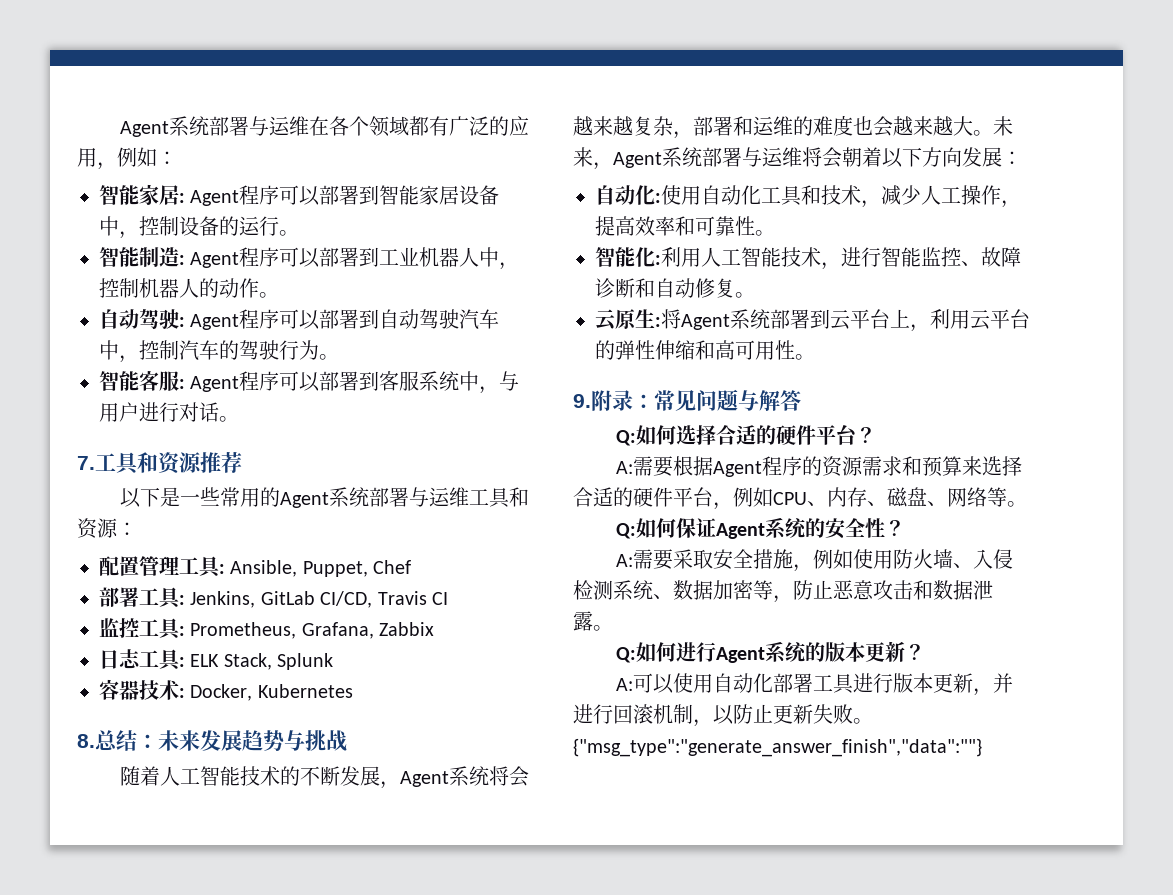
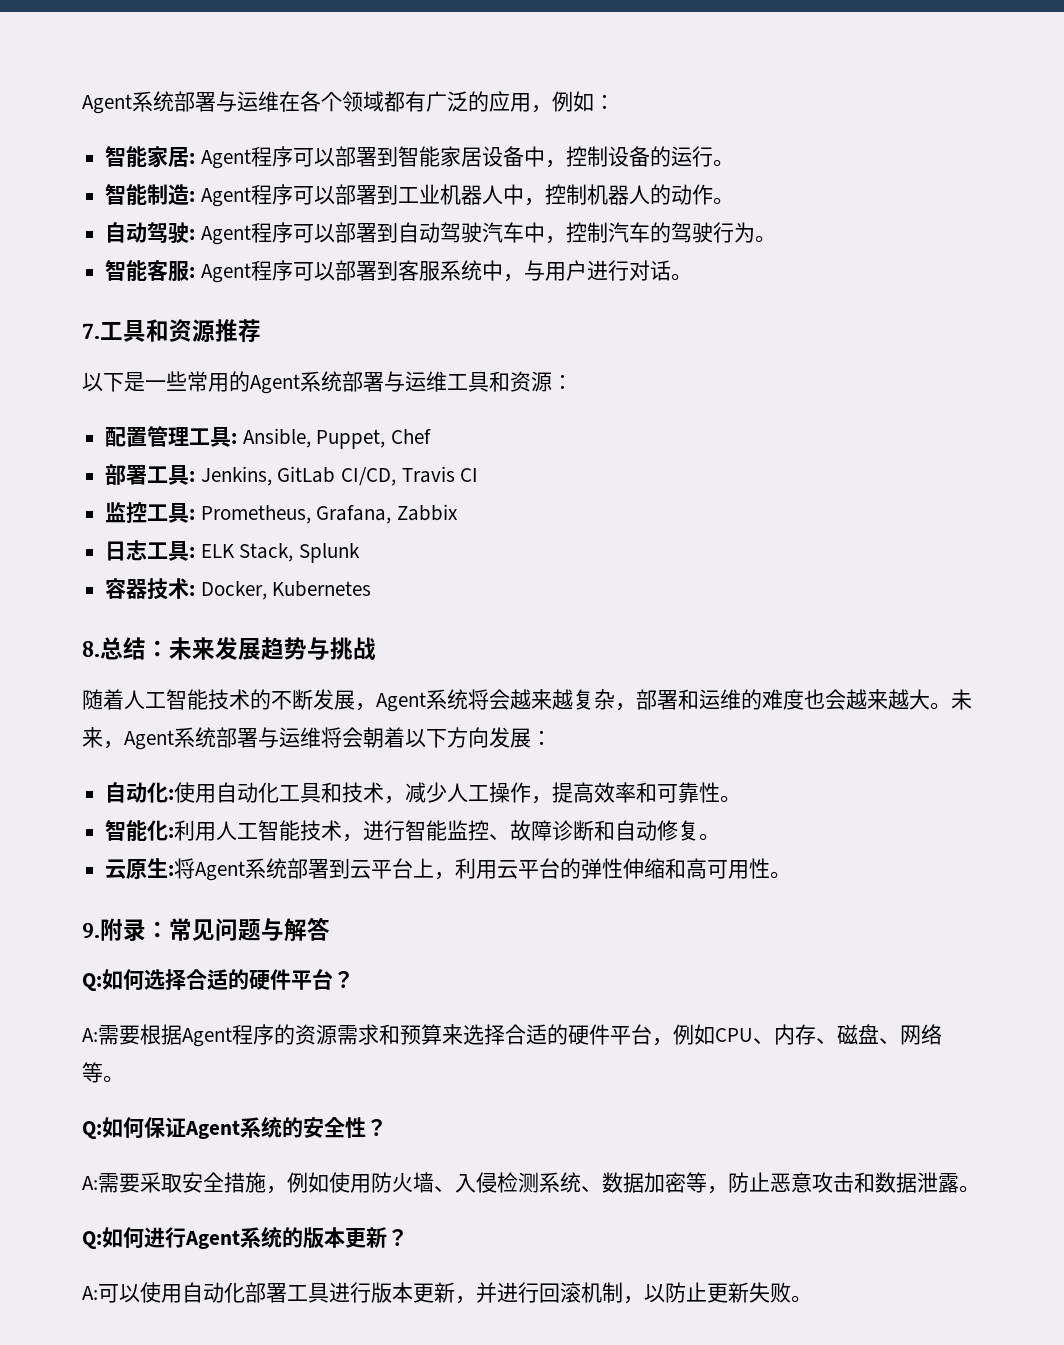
- {"msg_type":"generate_answer_finish","data":""}

